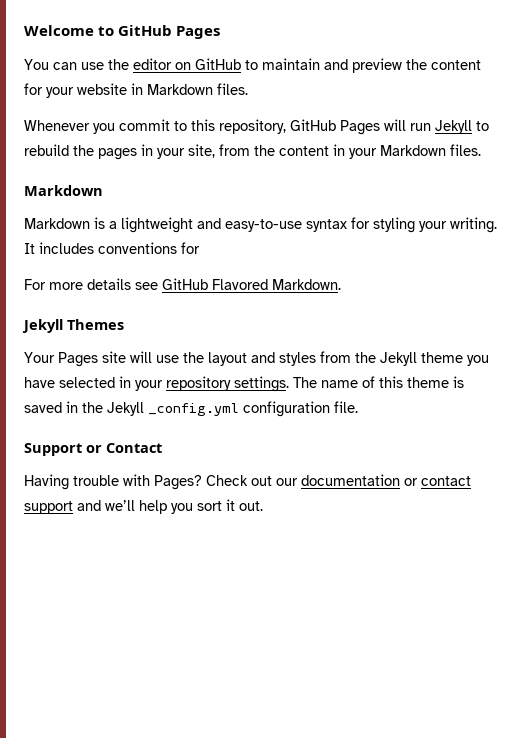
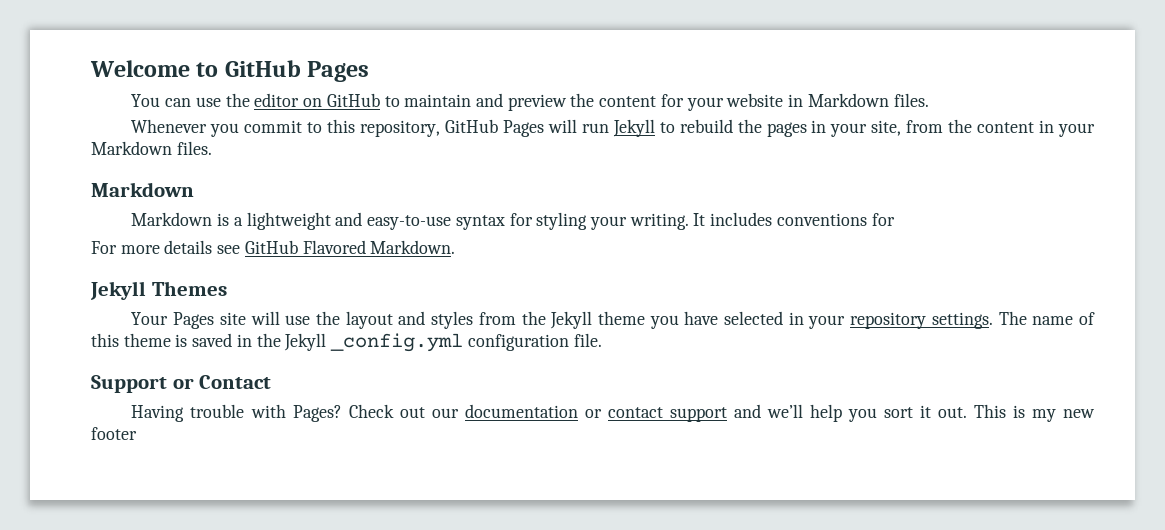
+ This is my new footer

